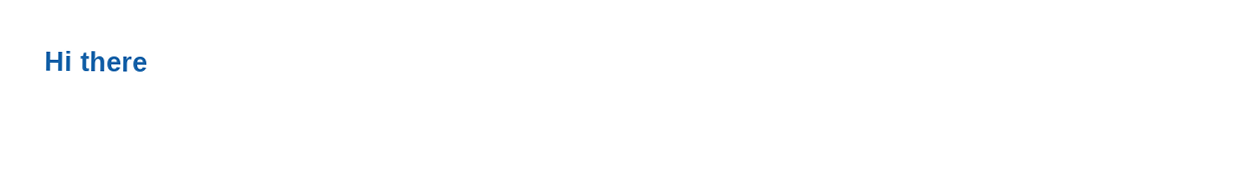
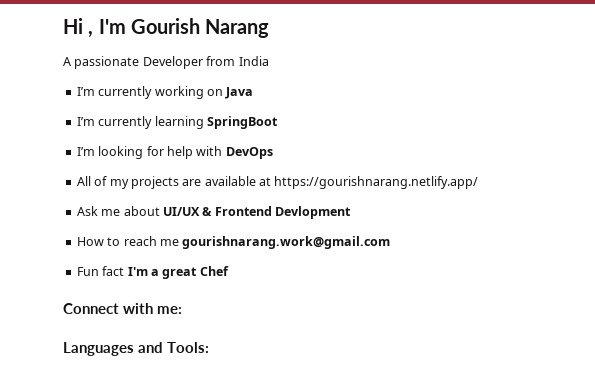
- Hi there
+ Hi , I'm Gourish Narang
+ A passionate Developer from India
+ I’m currently working on Java
+ I’m currently learning SpringBoot
+ I’m looking for help with DevOps
+ All of my projects are available at https://gourishnarang.netlify.app/
+ Ask me about UI/UX & Frontend Devlopment
+ How to reach me gourishnarang.work@gmail.com
+ Fun fact I'm a great Chef
+ Connect with me:
+ Languages and Tools:

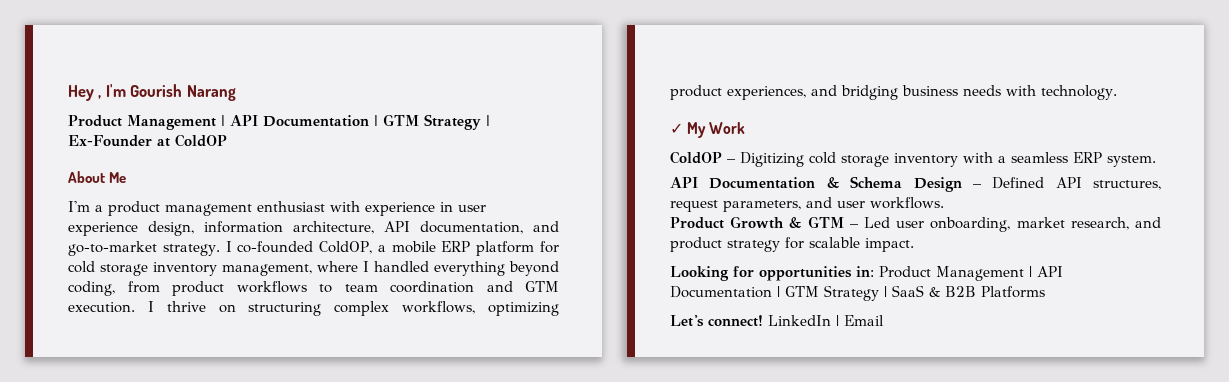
- Hi , I'm Gourish Narang
+ Hey , I'm Gourish Narang
- A passionate Developer from India
- I’m currently working on Java
- I’m currently learning SpringBoot
- I’m looking for help with DevOps
- All of my projects are available at https://gourishnarang.netlify.app/
- Ask me about UI/UX & Frontend Devlopment
- How to reach me gourishnarang.work@gmail.com
- Fun fact I'm a great Chef
- Connect with me:
- Languages and Tools:
+ Product Management | API Documentation | GTM Strategy | Ex-Founder at ColdOP
+ About Me
+ I'm a product management enthusiast with experience in user experience design, information architecture, API documentation, and go-to-market strategy. I co-founded ColdOP, a mobile ERP platform for cold storage inventory management, where I handled everything beyond coding, from product workflows to team coordination and GTM execution. I thrive on structuring complex workflows, optimizing product experiences, and bridging business needs with technology.
+ ✓ My Work
+ ColdOP – Digitizing cold storage inventory with a seamless ERP system.
+ API Documentation & Schema Design – Defined API structures, request parameters, and user workflows.
+ Product Growth & GTM – Led user onboarding, market research, and product strategy for scalable impact.
+ Looking for opportunities in: Product Management | API Documentation | GTM Strategy | SaaS & B2B Platforms
+ Let's connect! LinkedIn | Email

